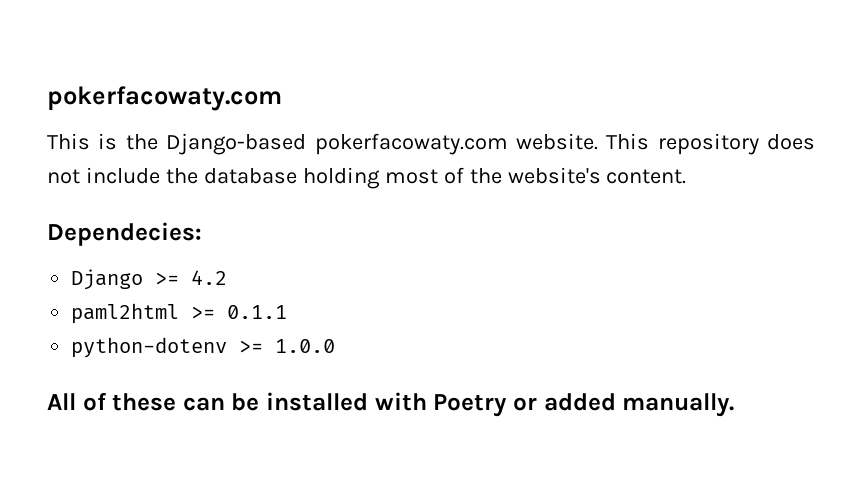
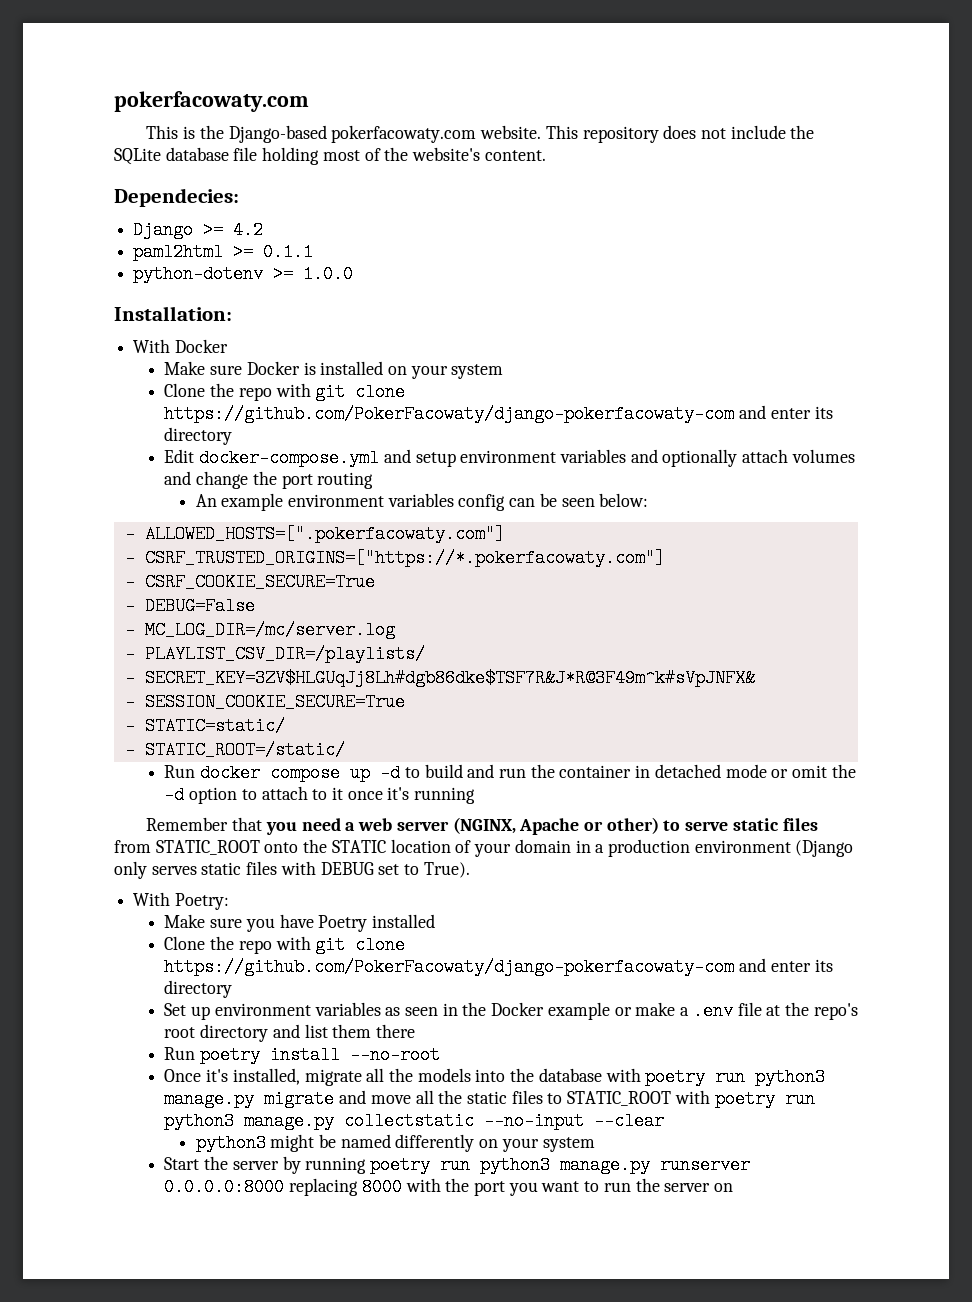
- This repository does not include the database holding most of the website's content.
+ This repository does not include the SQLite database file holding most of the website's content.
- All of these can be installed with Poetry or added manually.
+ Installation:
+ With Docker
+ Make sure Docker is installed on your system
+ Clone the repo with git clone https://github.com/PokerFacowaty/django-pokerfacowaty-com and enter its directory
+ Edit docker-compose.yml and setup environment variables and optionally attach volumes and change the port routing
+ An example environment variables config can be seen below:
+ - ALLOWED_HOSTS=[".pokerfacowaty.com"]
+ - CSRF_TRUSTED_ORIGINS=["https://*.pokerfacowaty.com"]
+ - CSRF_COOKIE_SECURE=True
+ - DEBUG=False
+ - MC_LOG_DIR=/mc/server.log
+ - PLAYLIST_CSV_DIR=/playlists/
+ - SECRET_KEY=3ZV$HLGUqJj8Lh#dgb86dke$TSF7R&J*R@3F49m^k#sVpJNFX&
+ - SESSION_COOKIE_SECURE=True
+ - STATIC=static/
+ - STATIC_ROOT=/static/
+ Run docker compose up -d to build and run the container in detached mode or omit the -d option to attach to it once it's running
+ Remember that you need a web server (NGINX, Apache or other) to serve static files from STATIC_ROOT onto the STATIC location of your domain in a production environment (Django only serves static files with DEBUG set to True).
+ With Poetry:
+ Make sure you have Poetry installed
+ Clone the repo with git clone https://github.com/PokerFacowaty/django-pokerfacowaty-com and enter its directory
+ Set up environment variables as seen in the Docker example or make a .env file at the repo's root directory and list them there
+ Run poetry install --no-root
+ Once it's installed, migrate all the models into the database with poetry run python3 manage.py migrate and move all the static files to STATIC_ROOT with poetry run python3 manage.py collectstatic --no-input --clear
+ python3 might be named differently on your system
+ Start the server by running poetry run python3 manage.py runserver 0.0.0.0:8000 replacing 8000 with the port you want to run the server on

